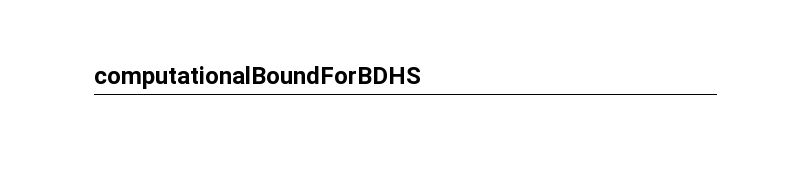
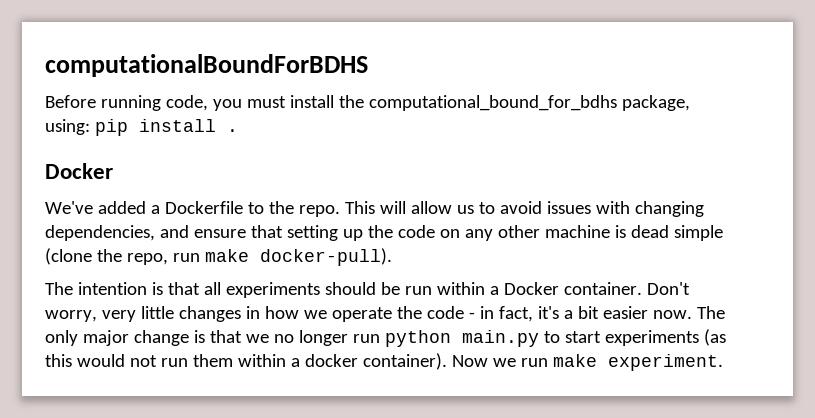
+ Before running code, you must install the computational_bound_for_bdhs package, using: pip install .
+ Docker
+ We've added a Dockerfile to the repo. This will allow us to avoid issues with changing dependencies, and ensure that setting up the code on any other machine is dead simple (clone the repo, run make docker-pull).
+ The intention is that all experiments should be run within a Docker container. Don't worry, very little changes in how we operate the code - in fact, it's a bit easier now. The only major change is that we no longer run python main.py to start experiments (as this would not run them within a docker container). Now we run make experiment.

